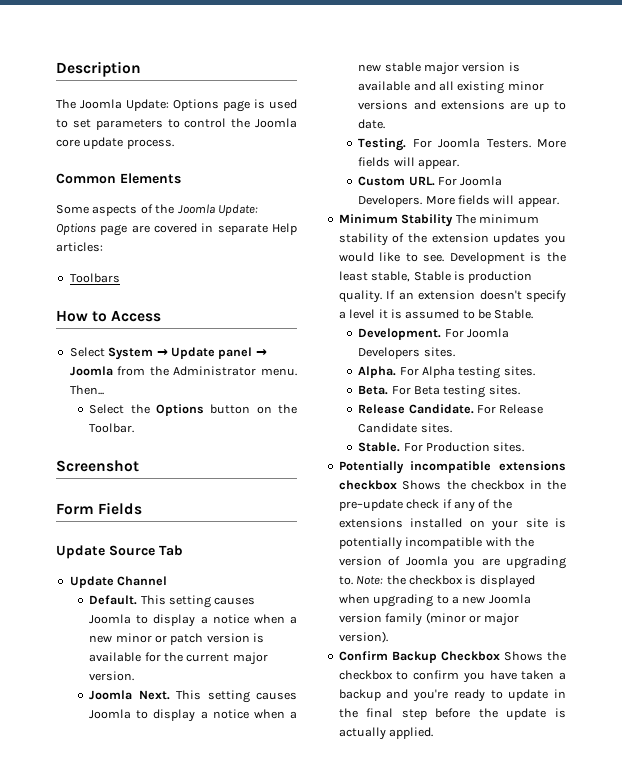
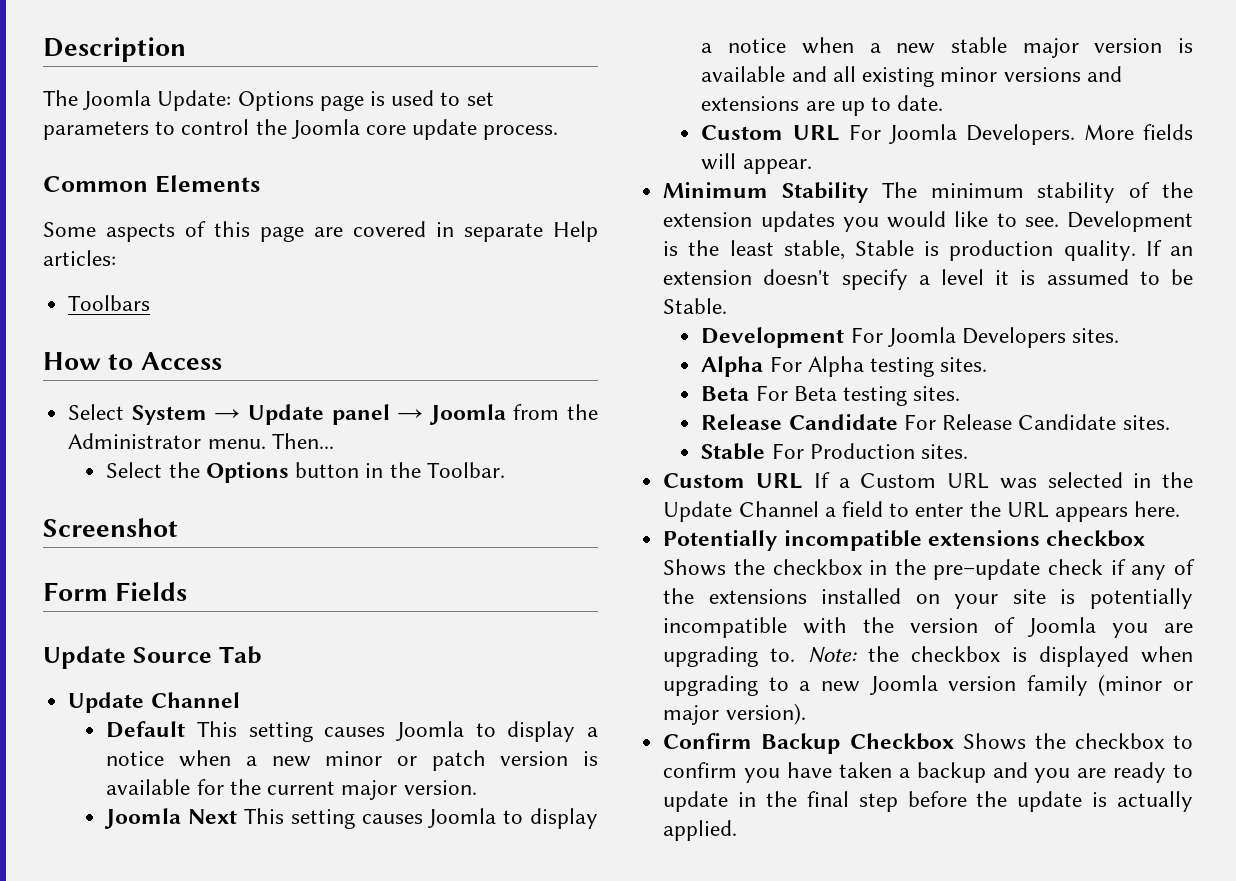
- Some aspects of the Joomla Update: Options page are covered in separate Help articles:
+ Some aspects of this page are covered in separate Help articles:
- Select the Options button on the Toolbar.
+ Select the Options button in the Toolbar.
- Default. This setting causes Joomla to display a notice when a new minor or patch version is available for the current major version.
+ Default This setting causes Joomla to display a notice when a new minor or patch version is available for the current major version.
- Joomla Next. This setting causes Joomla to display a notice when a new stable major version is available and all existing minor versions and extensions are up to date.
+ Joomla Next This setting causes Joomla to display a notice when a new stable major version is available and all existing minor versions and extensions are up to date.
- Testing. For Joomla Testers. More fields will appear.
- Custom URL. For Joomla Developers.
+ Custom URL For Joomla Developers.
- Development. For Joomla Developers sites.
+ Development For Joomla Developers sites.
- Alpha. For Alpha testing sites.
+ Alpha For Alpha testing sites.
- Beta. For Beta testing sites.
+ Beta For Beta testing sites.
- Release Candidate. For Release Candidate sites.
+ Release Candidate For Release Candidate sites.
- Stable. For Production sites.
+ Stable For Production sites.
+ Custom URL If a Custom URL was selected in the Update Channel a field to enter the URL appears here.
- Confirm Backup Checkbox Shows the checkbox to confirm you have taken a backup and you're ready to update in the final step before the update is actually applied.
+ Confirm Backup Checkbox Shows the checkbox to confirm you have taken a backup and you are ready to update in the final step before the update is actually applied.

